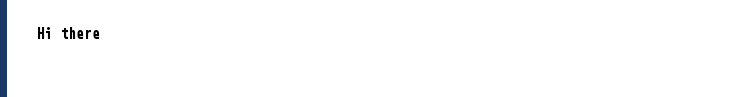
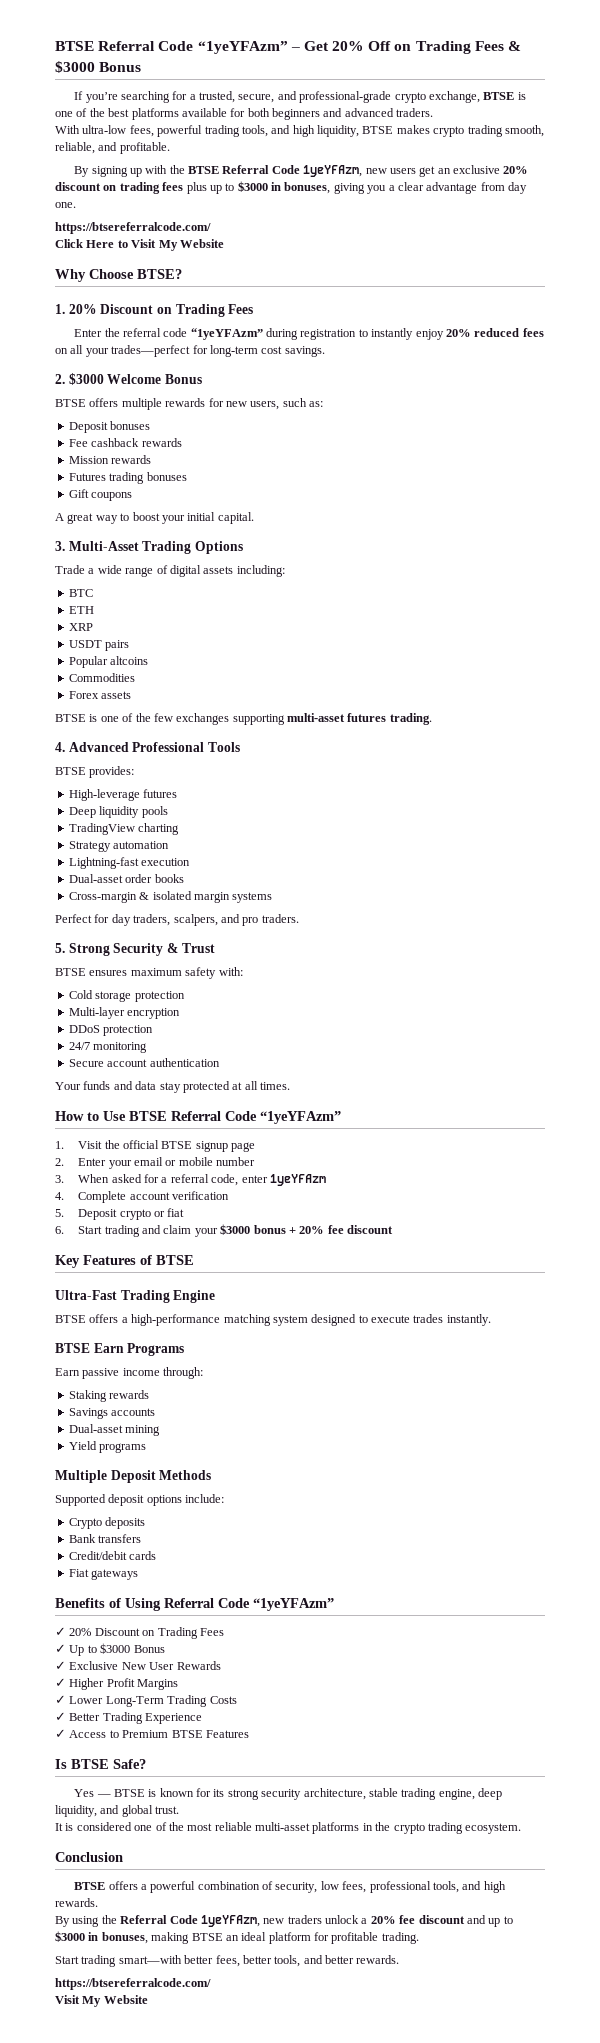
- Hi there
+ BTSE Referral Code “1yeYFAzm” – Get 20% Off on Trading Fees & $3000 Bonus
+ If you’re searching for a trusted, secure, and professional-grade crypto exchange, BTSE is one of the best platforms available for both beginners and advanced traders.
+ With ultra-low fees, powerful trading tools, and high liquidity, BTSE makes crypto trading smooth, reliable, and profitable.
+ By signing up with the BTSE Referral Code 1yeYFAzm, new users get an exclusive 20% discount on trading fees plus up to $3000 in bonuses, giving you a clear advantage from day one.
+ https://btsereferralcode.com/
+ Click Here to Visit My Website
+ Why Choose BTSE?
+ 1. 20% Discount on Trading Fees
+ Enter the referral code “1yeYFAzm” during registration to instantly enjoy 20% reduced fees on all your trades—perfect for long-term cost savings.
+ 2. $3000 Welcome Bonus
+ BTSE offers multiple rewards for new users, such as:
+ Deposit bonuses
+ Fee cashback rewards
+ Mission rewards
+ Futures trading bonuses
+ Gift coupons
+ A great way to boost your initial capital.
+ 3. Multi-Asset Trading Options
+ Trade a wide range of digital assets including:
+ BTC
+ ETH
+ XRP
+ USDT pairs
+ Popular altcoins
+ Commodities
+ Forex assets
+ BTSE is one of the few exchanges supporting multi-asset futures trading.
+ 4. Advanced Professional Tools
+ BTSE provides:
+ High-leverage futures
+ Deep liquidity pools
+ TradingView charting
+ Strategy automation
+ Lightning-fast execution
+ Dual-asset order books
+ Cross-margin & isolated margin systems
+ Perfect for day traders, scalpers, and pro traders.
+ 5. Strong Security & Trust
+ BTSE ensures maximum safety with:
+ Cold storage protection
+ Multi-layer encryption
+ DDoS protection
+ 24/7 monitoring
+ Secure account authentication
+ Your funds and data stay protected at all times.
+ How to Use BTSE Referral Code “1yeYFAzm”
+ 1. Visit the official BTSE signup page
+ 2. Enter your email or mobile number
+ 3. When asked for a referral code, enter 1yeYFAzm
+ 4. Complete account verification
+ 5. Deposit crypto or fiat
+ 6. Start trading and claim your $3000 bonus + 20% fee discount
+ Key Features of BTSE
+ Ultra-Fast Trading Engine
+ BTSE offers a high-performance matching system designed to execute trades instantly.
+ BTSE Earn Programs
+ Earn passive income through:
+ Staking rewards
+ Savings accounts
+ Dual-asset mining
+ Yield programs
+ Multiple Deposit Methods
+ Supported deposit options include:
+ Crypto deposits
+ Bank transfers
+ Credit/debit cards
+ Fiat gateways
+ Benefits of Using Referral Code “1yeYFAzm”
+ ✓ 20% Discount on Trading Fees
+ ✓ Up to $3000 Bonus
+ ✓ Exclusive New User Rewards
+ ✓ Higher Profit Margins
+ ✓ Lower Long-Term Trading Costs
+ ✓ Better Trading Experience
+ ✓ Access to Premium BTSE Features
+ Is BTSE Safe?
+ Yes — BTSE is known for its strong security architecture, stable trading engine, deep liquidity, and global trust.
+ It is considered one of the most reliable multi-asset platforms in the crypto trading ecosystem.
+ Conclusion
+ BTSE offers a powerful combination of security, low fees, professional tools, and high rewards.
+ By using the Referral Code 1yeYFAzm, new traders unlock a 20% fee discount and up to $3000 in bonuses, making BTSE an ideal platform for profitable trading.
+ Start trading smart—with better fees, better tools, and better rewards.
+ https://btsereferralcode.com/
+ Visit My Website

